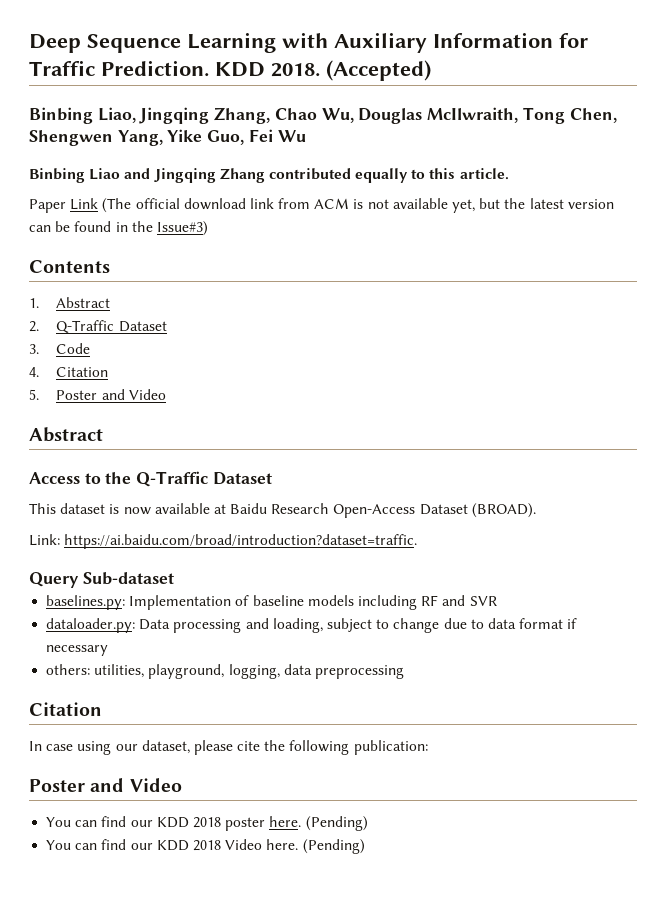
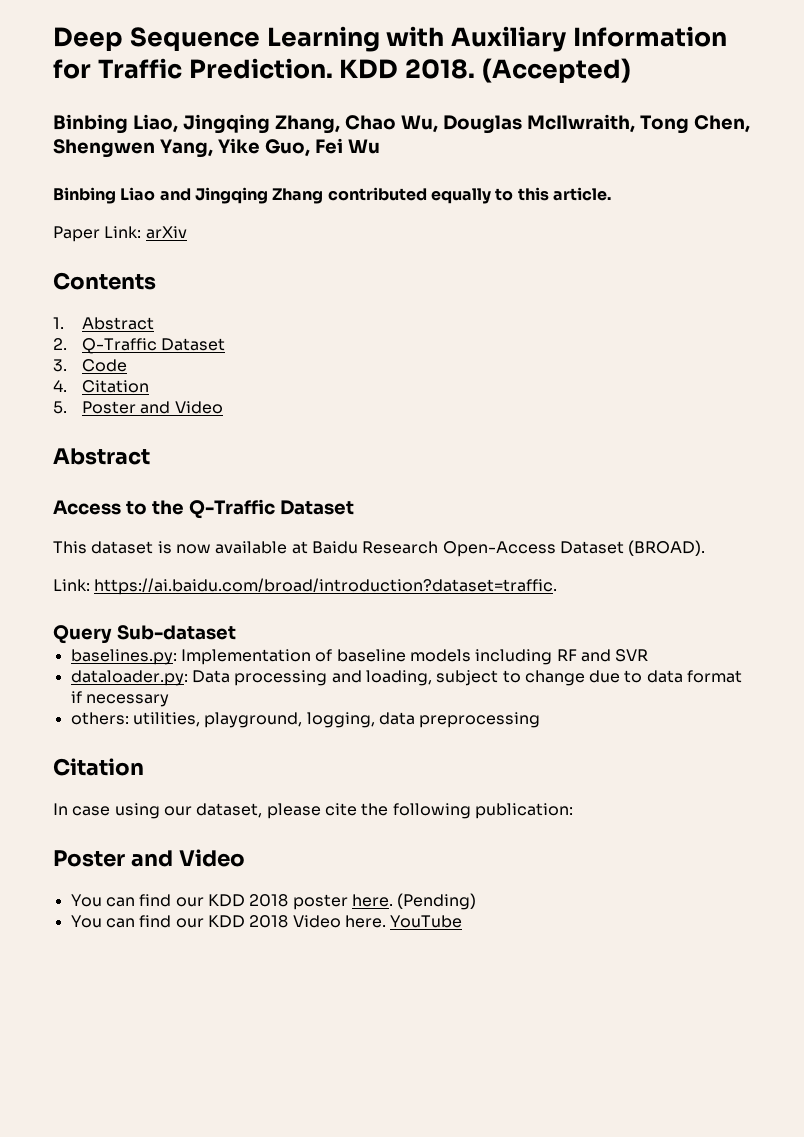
- Paper Link (The official download link from ACM is not available yet, but the latest version can be found in the Issue#3)
+ Paper Link: arXiv
- You can find our KDD 2018 Video here. (Pending)
+ You can find our KDD 2018 Video here. YouTube

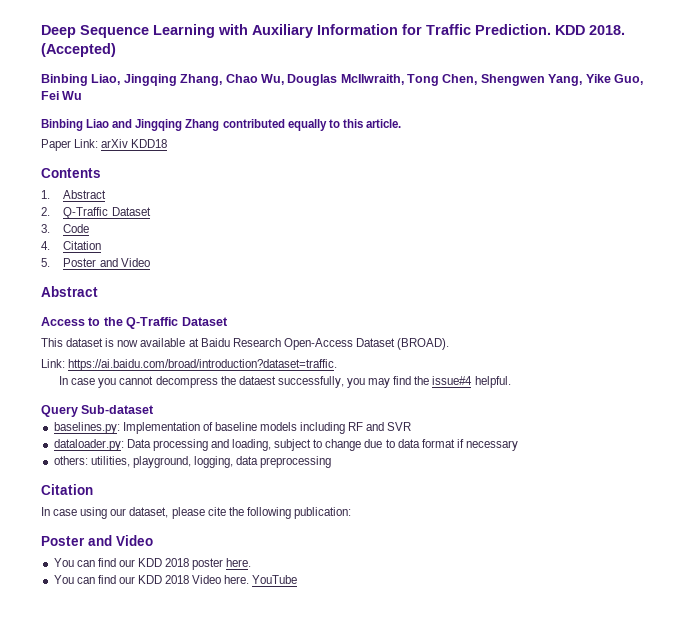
- Paper Link: arXiv
+ Paper Link: arXiv KDD18
+ In case you cannot decompress the dataest successfully, you may find the issue#4 helpful.
- (Pending)

